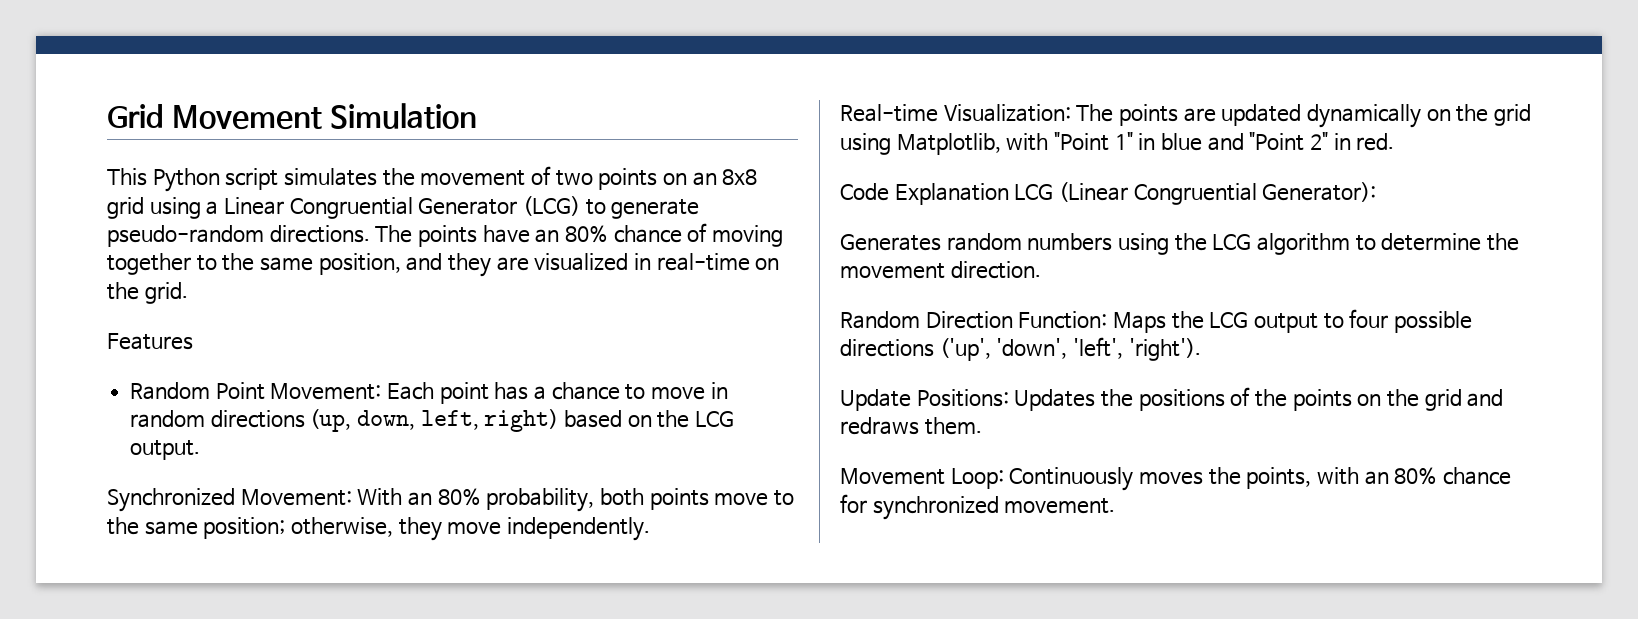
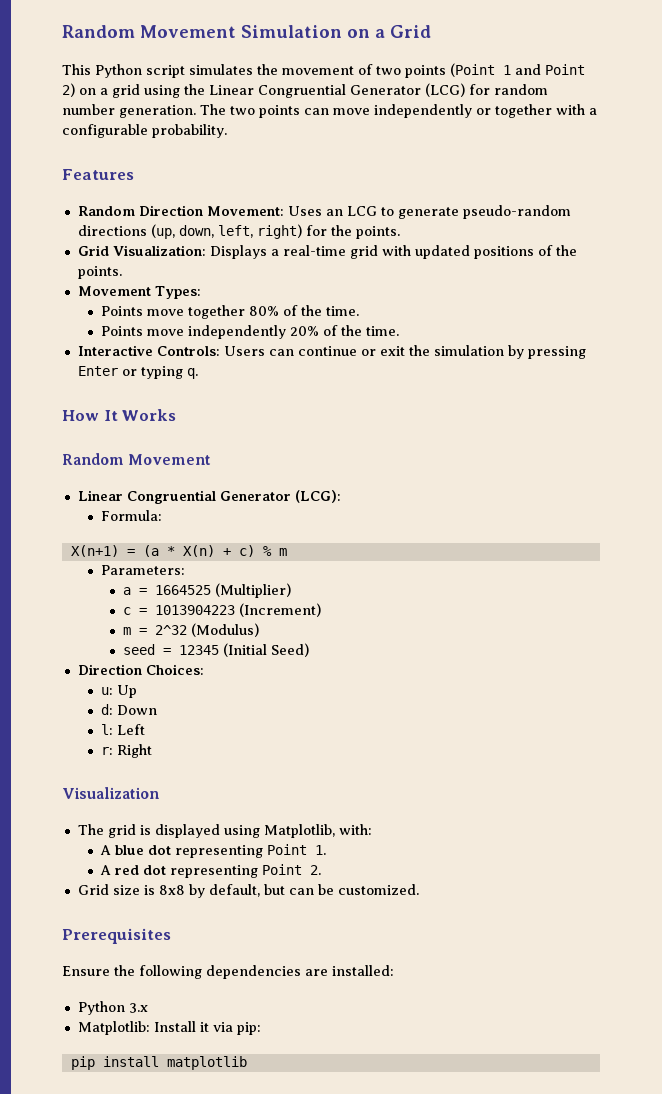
- Grid Movement Simulation
+ Random Movement Simulation on a Grid
- This Python script simulates the movement of two points on an 8x8 grid using a Linear Congruential Generator (LCG) to generate pseudo-random directions. The points have an 80% chance of moving together to the same position, and they are visualized in real-time on the grid.
+ This Python script simulates the movement of two points (Point 1 and Point 2) on a grid using the Linear Congruential Generator (LCG) for random number generation. The two points can move independently or together with a configurable probability.
  Features
- Random Point Movement: Each point has a chance to move in random directions (up, down, left, right) based on the LCG output.
- Synchronized Movement: With an 80% probability, both points move to the same position; otherwise, they move independently.
- Real-time Visualization: The points are updated dynamically on the grid using Matplotlib, with "Point 1" in blue and "Point 2" in red.
- Code Explanation LCG (Linear Congruential Generator):
- Generates random numbers using the LCG algorithm to determine the movement direction.
- Random Direction Function: Maps the LCG output to four possible directions ('up', 'down', 'left', 'right').
- Update Positions: Updates the positions of the points on the grid and redraws them.
- Movement Loop: Continuously moves the points, with an 80% chance for synchronized movement.
+ Random Direction Movement: Uses an LCG to generate pseudo-random directions (up, down, left, right) for the points.
+ Grid Visualization: Displays a real-time grid with updated positions of the points.
+ Movement Types:
+ Points move together 80% of the time.
+ Points move independently 20% of the time.
+ Interactive Controls: Users can continue or exit the simulation by pressing Enter or typing q.
+ How It Works
+ Random Movement
+ Linear Congruential Generator (LCG):
+ Formula:
+ X(n+1) = (a * X(n) + c) % m
+ Parameters:
+ a = 1664525 (Multiplier)
+ c = 1013904223 (Increment)
+ m = 2^32 (Modulus)
+ seed = 12345 (Initial Seed)
+ Direction Choices:
+ u: Up
+ d: Down
+ l: Left
+ r: Right
+ Visualization
+ The grid is displayed using Matplotlib, with:
+ A blue dot representing Point 1.
+ A red dot representing Point 2.
+ Grid size is 8x8 by default, but can be customized.
+ Prerequisites
+ Ensure the following dependencies are installed:
+ Python 3.x
+ Matplotlib: Install it via pip:
+ pip install matplotlib

